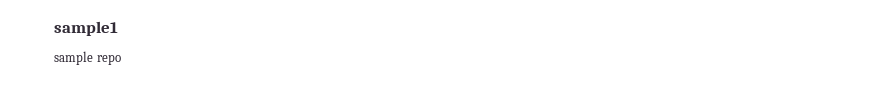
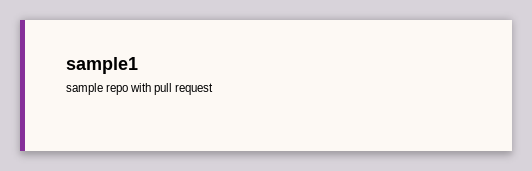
- sample repo
+ sample repo with pull request

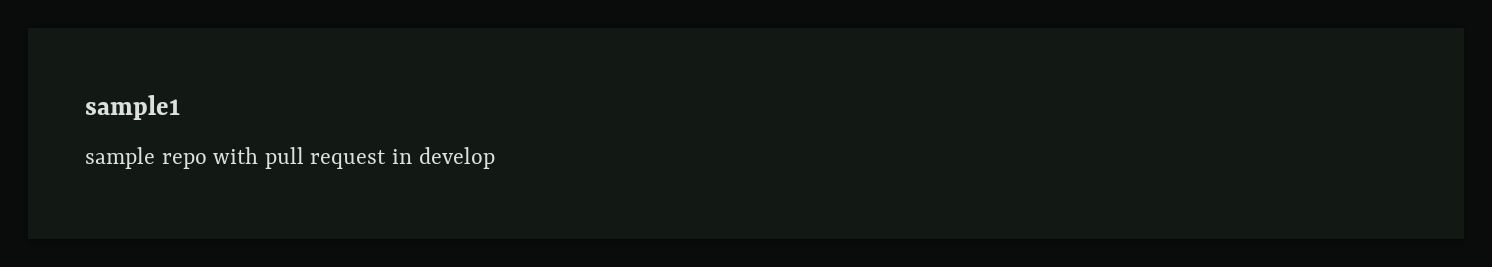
- sample repo with pull request
+ sample repo with pull request in develop

